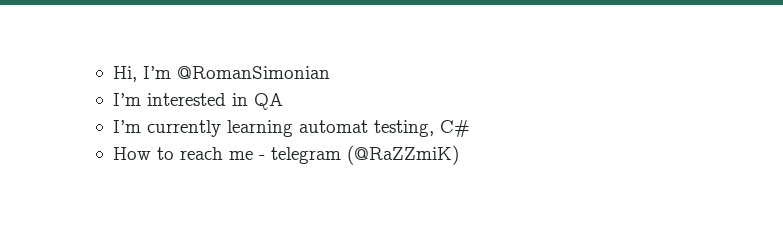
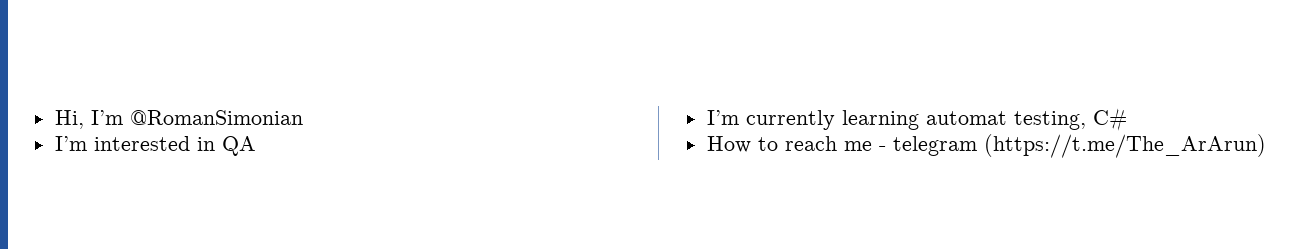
- How to reach me - telegram (@RaZZmiK)
+ How to reach me - telegram (https://t.me/The_ArArun)

